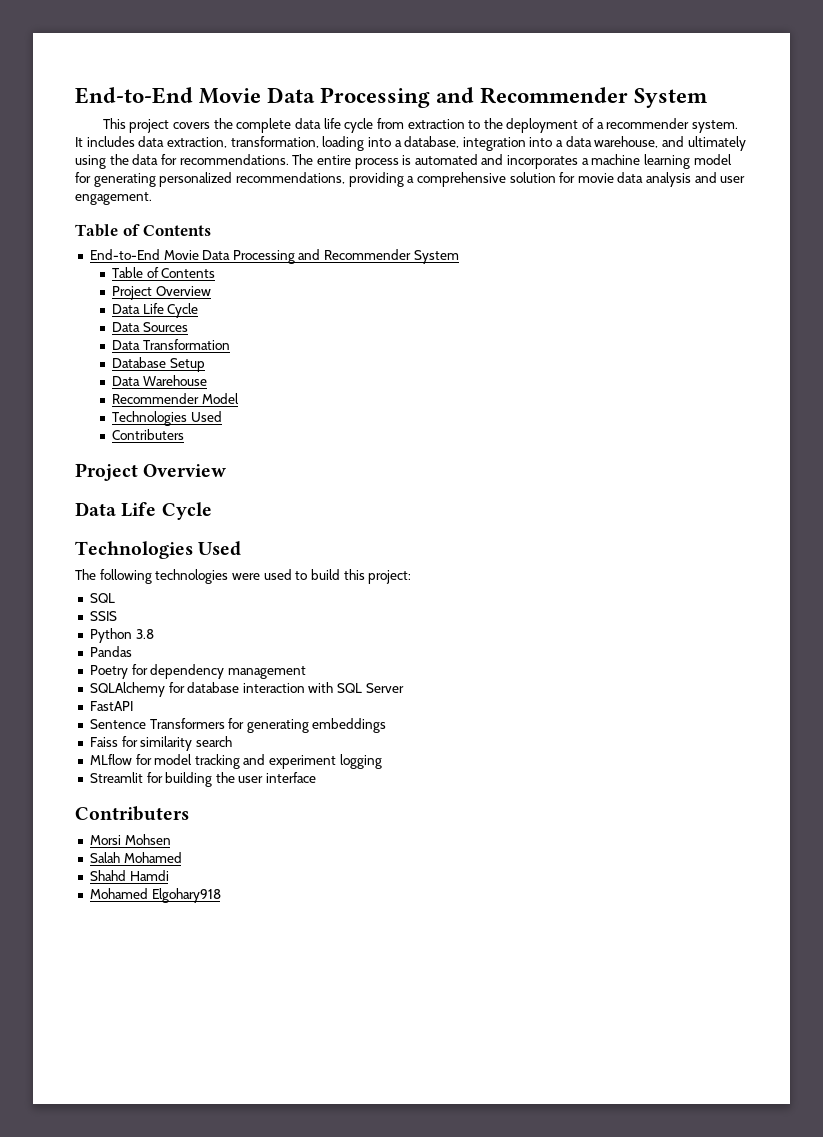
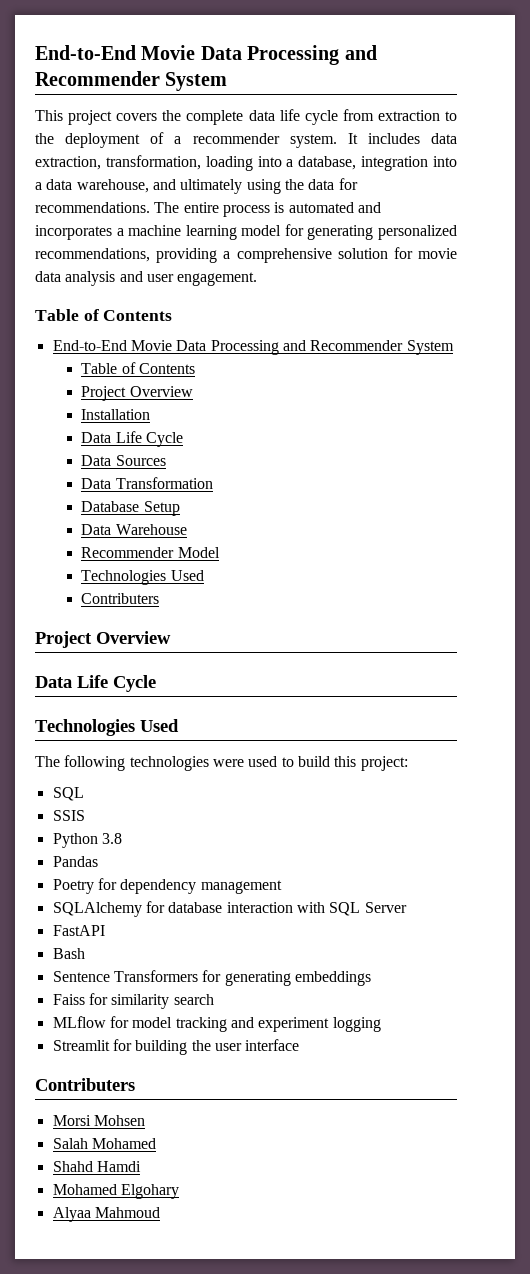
+ Installation
+ Bash
- Mohamed Elgohary918
+ Mohamed Elgohary
+ Alyaa Mahmoud

